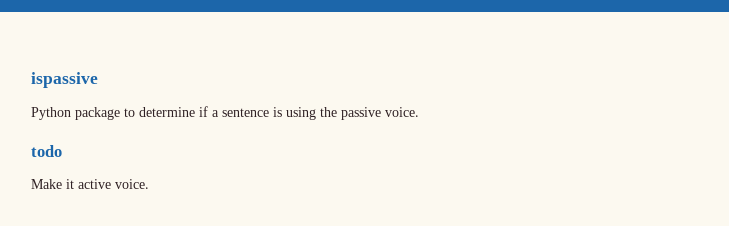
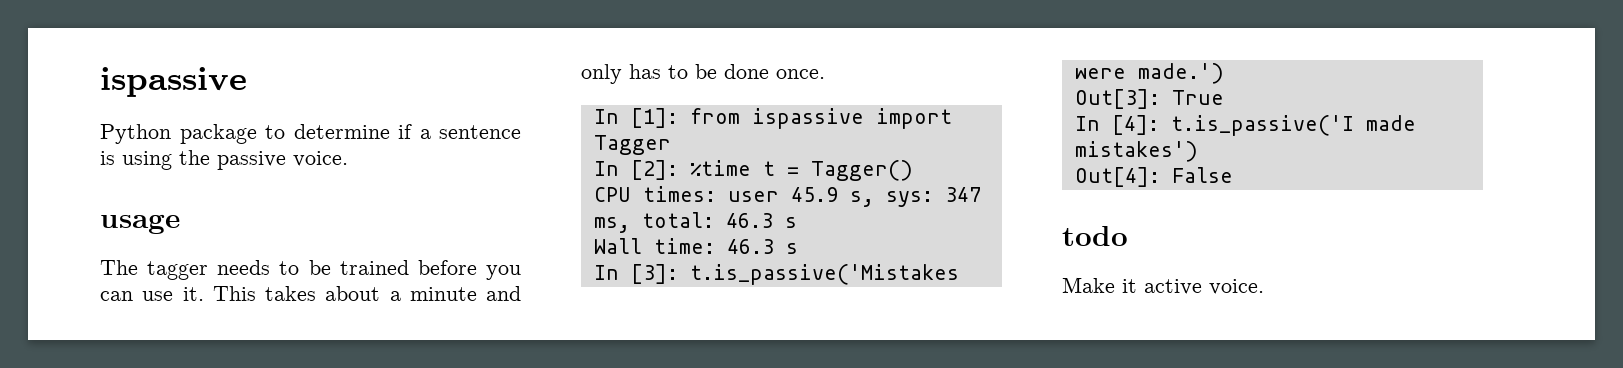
+ usage
+ The tagger needs to be trained before you can use it. This takes about a minute and only has to be done once.
+ In [1]: from ispassive import Tagger
+ In [2]: %time t = Tagger()
+ CPU times: user 45.9 s, sys: 347 ms, total: 46.3 s
+ Wall time: 46.3 s
+ In [3]: t.is_passive('Mistakes were made.')
+ Out[3]: True
+ In [4]: t.is_passive('I made mistakes')
+ Out[4]: False

